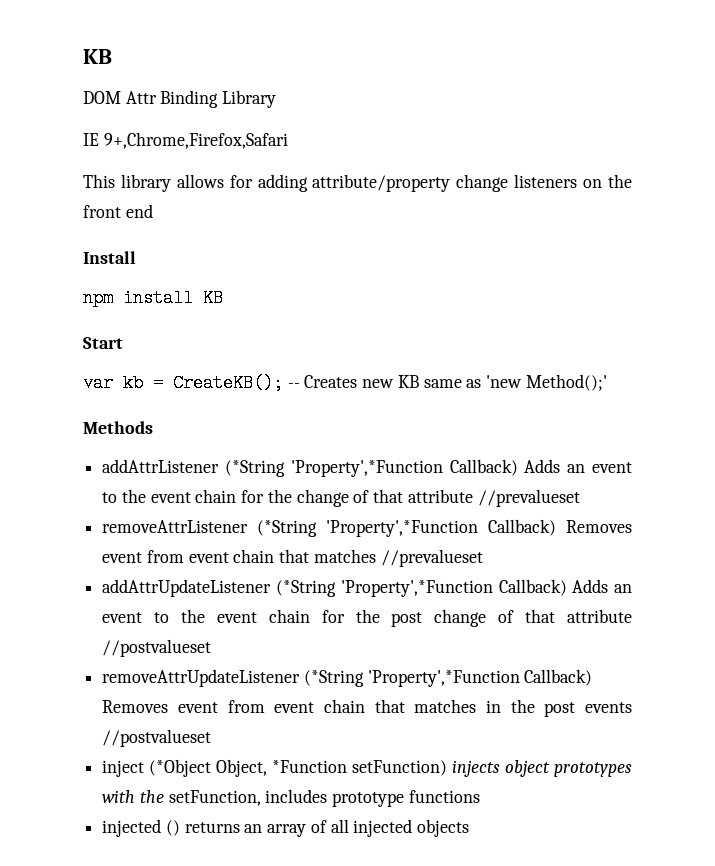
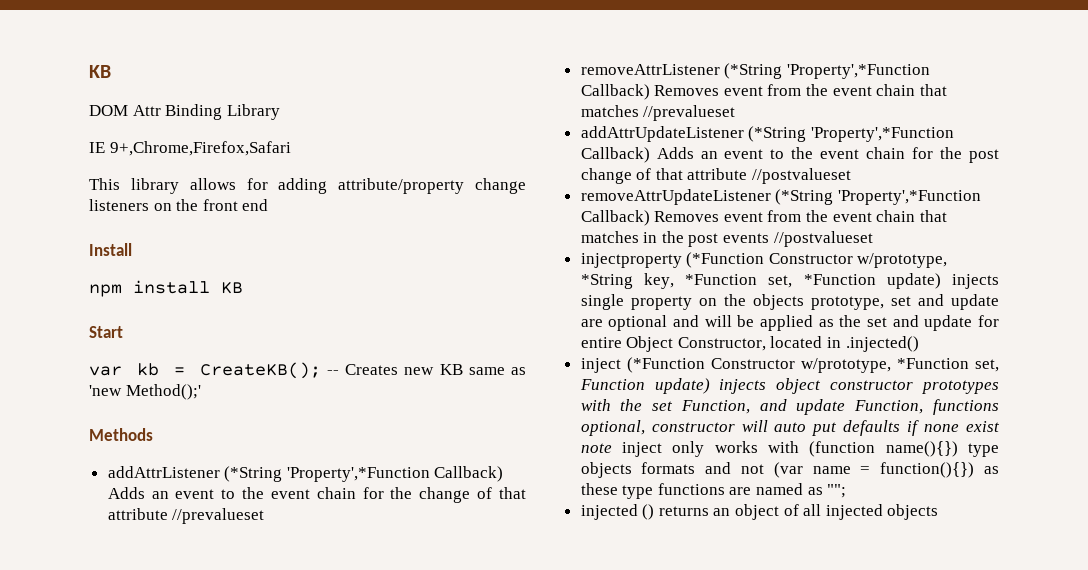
- removeAttrListener (*String 'Property',*Function Callback) Removes event from event chain that matches //prevalueset
+ removeAttrListener (*String 'Property',*Function Callback) Removes event from the event chain that matches //prevalueset
- removeAttrUpdateListener (*String 'Property',*Function Callback) Removes event from event chain that matches in the post events //postvalueset
+ removeAttrUpdateListener (*String 'Property',*Function Callback) Removes event from the event chain that matches in the post events //postvalueset
- inject (*Object Object, *Function setFunction) injects object prototypes with the setFunction, includes prototype functions
+ injectproperty (*Function Constructor w/prototype, *String key, *Function set, *Function update) injects single property on the objects prototype, set and update are optional and will be applied as the set and update for entire Object Constructor, located in .injected()
+ inject (*Function Constructor w/prototype, *Function set, Function update) injects object constructor prototypes with the set Function, and update Function, functions optional, constructor will auto put defaults if none exist note inject only works with (function name(){}) type objects formats and not (var name = function(){}) as these type functions are named as "";
- injected () returns an array of all injected objects
+ injected () returns an object of all injected objects

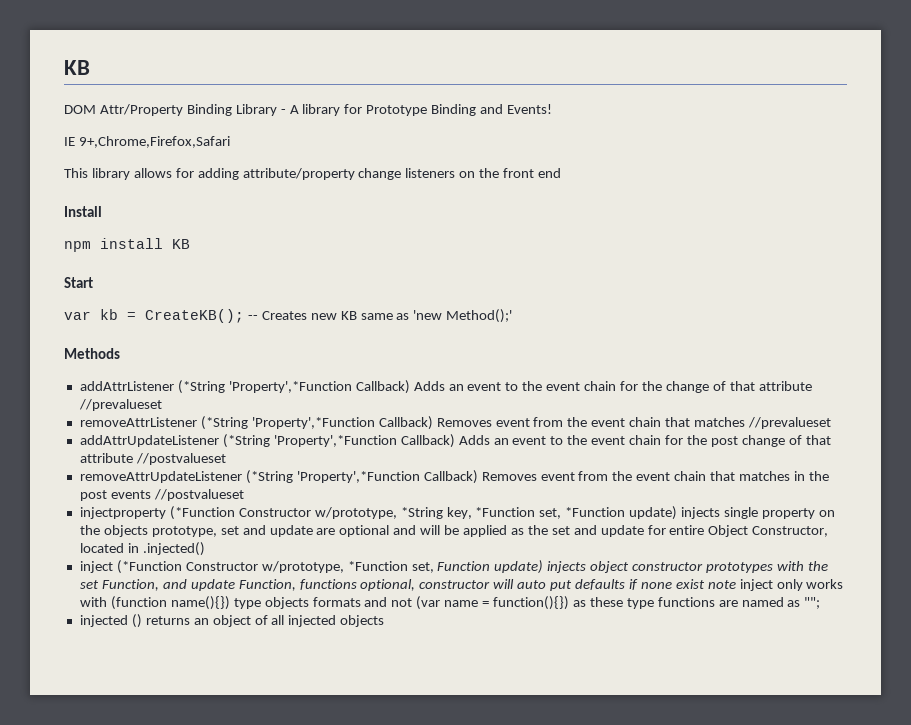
- DOM Attr Binding Library
+ DOM Attr/Property Binding Library - A library for Prototype Binding and Events!

